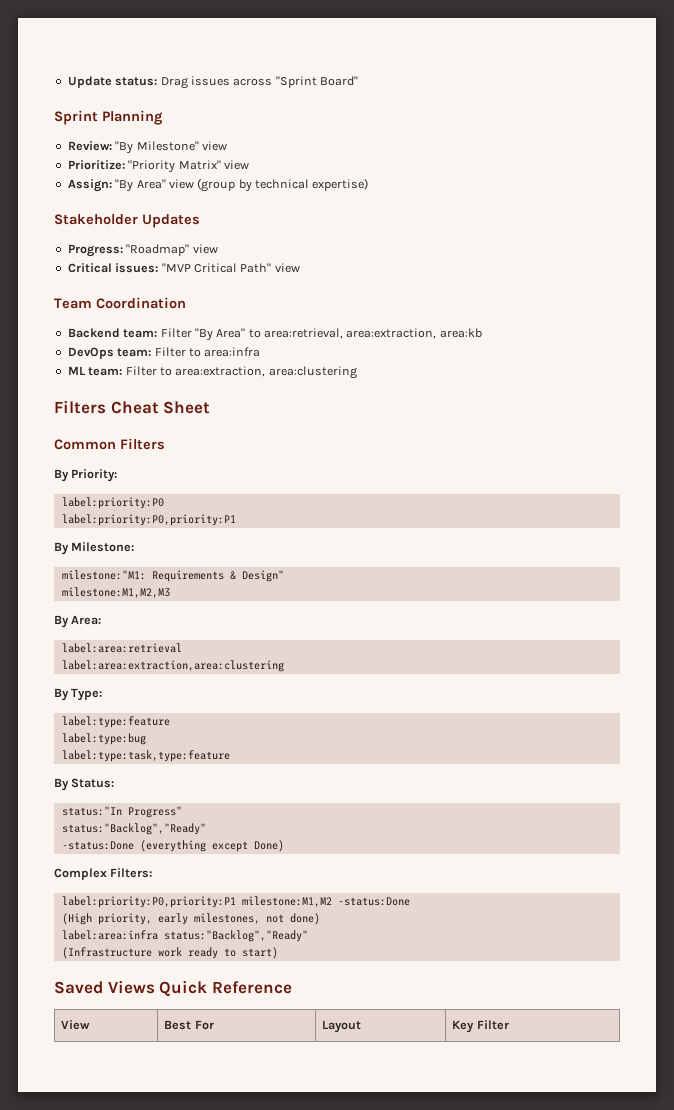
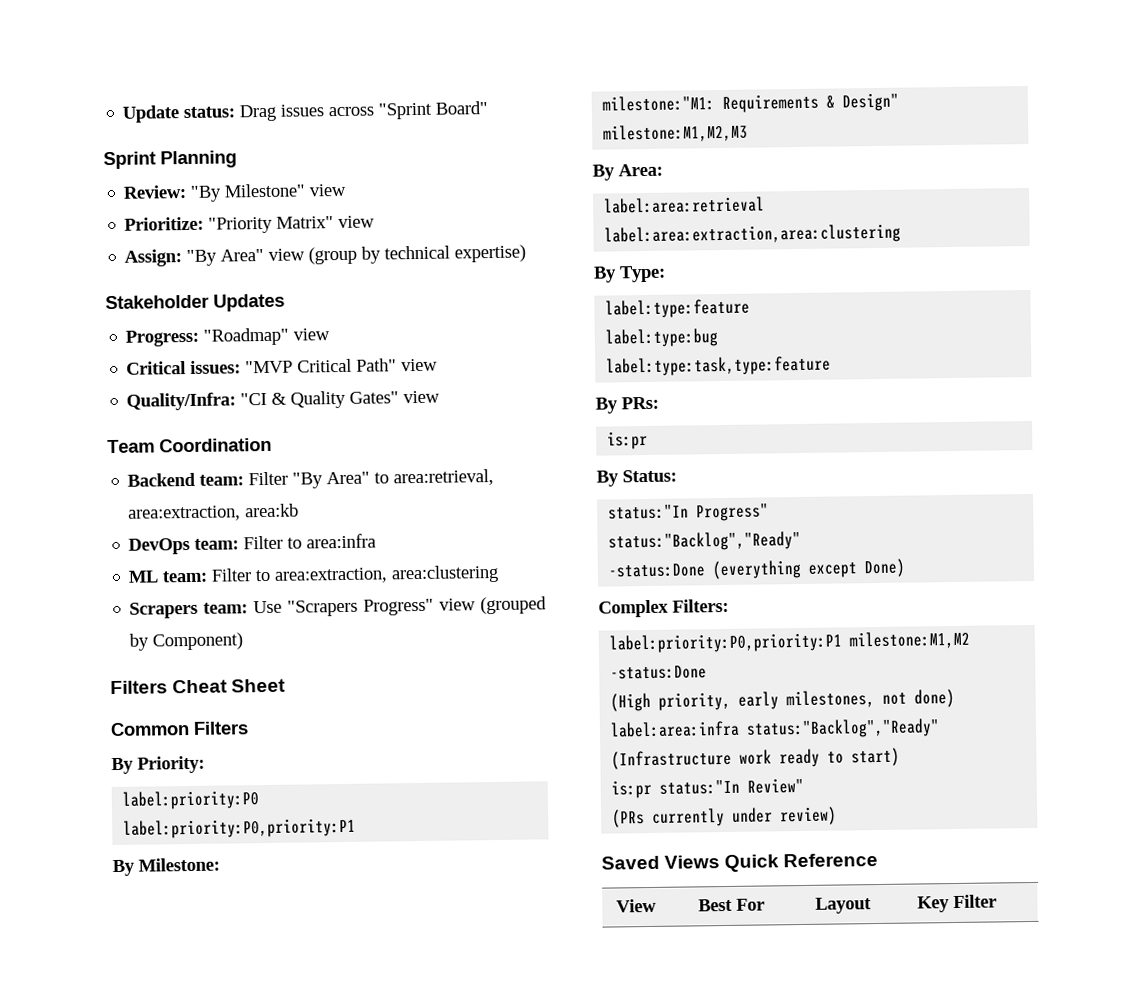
+ Quality/Infra: "CI & Quality Gates" view
+ Scrapers team: Use "Scrapers Progress" view (grouped by Component)
+ By PRs:
+ is:pr
+ is:pr status:"In Review"
+ (PRs currently under review)

